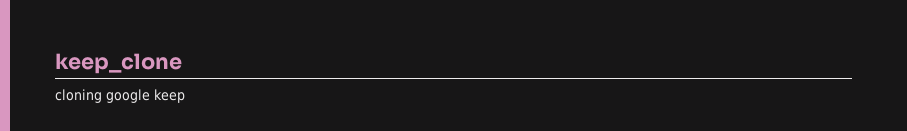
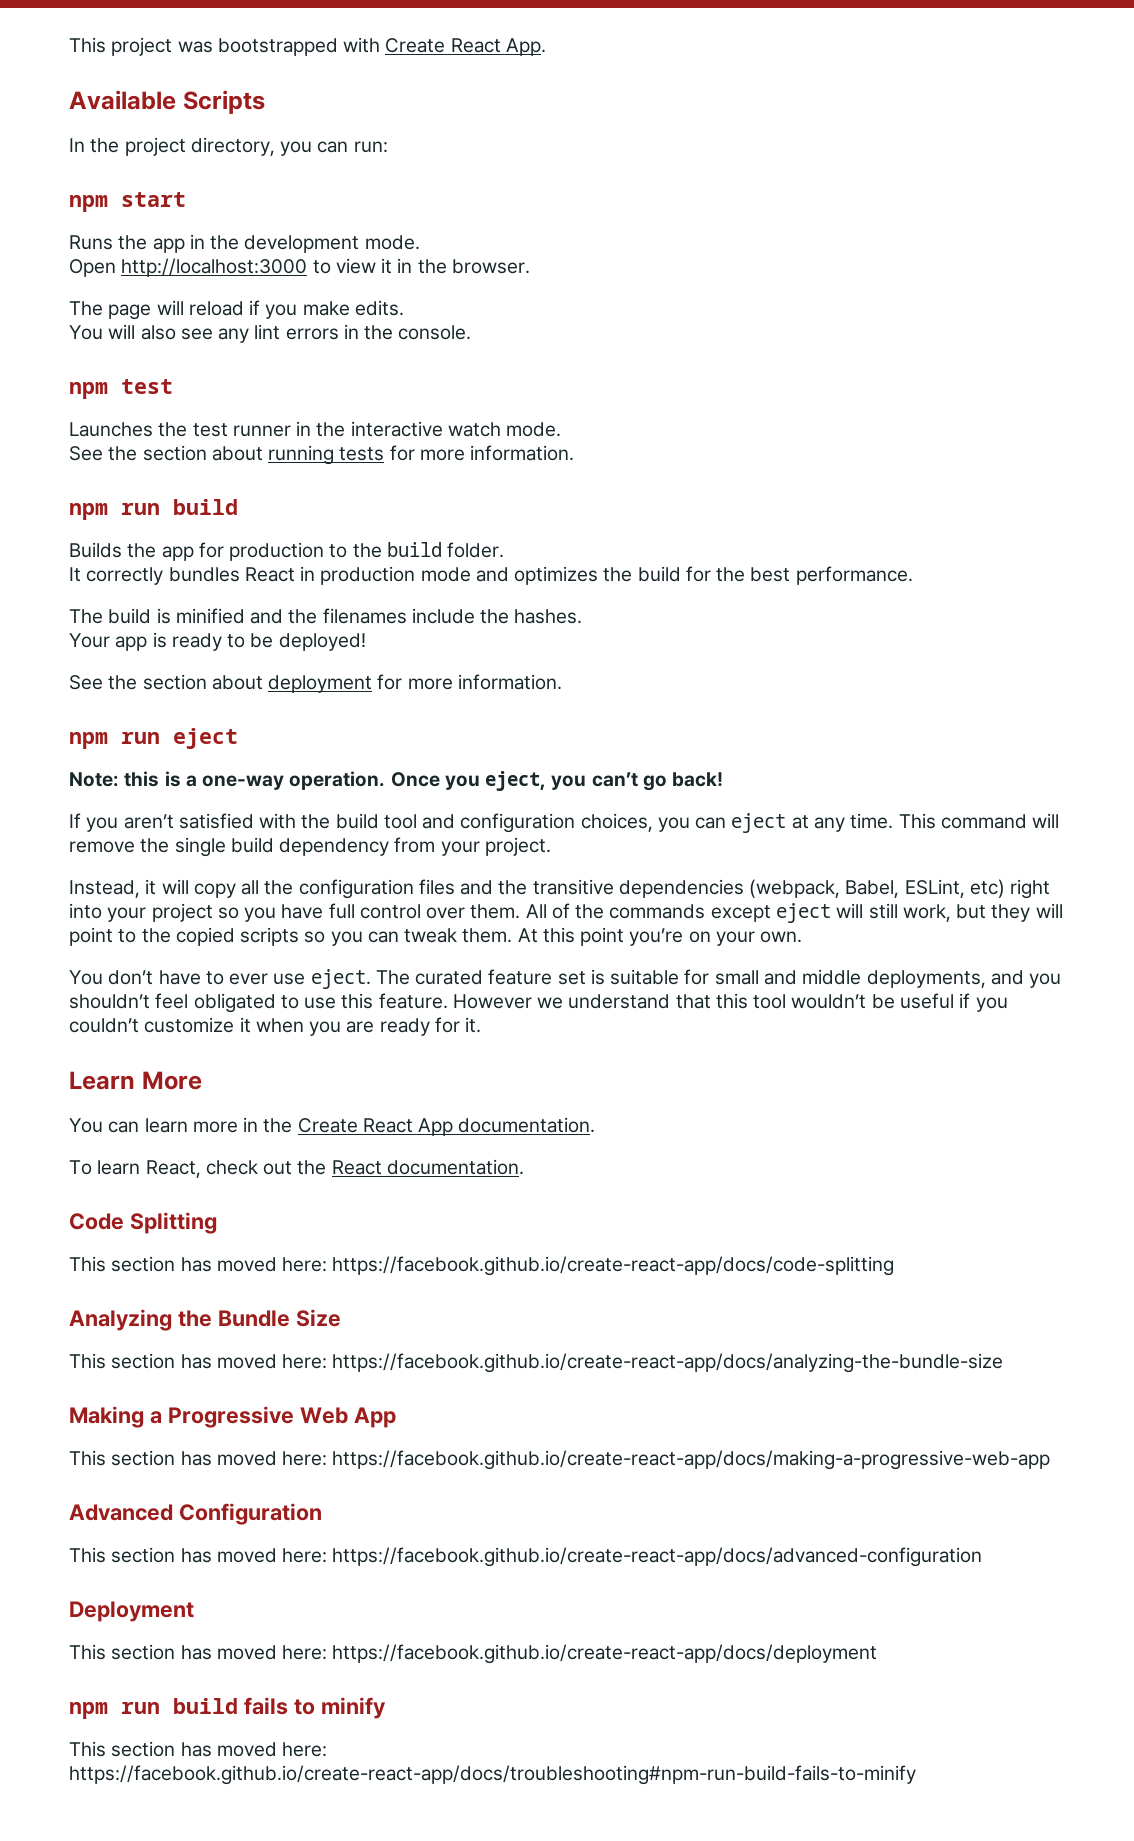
- keep_clone
- cloning google keep
+ This project was bootstrapped with Create React App.
+ Available Scripts
+ In the project directory, you can run:
+ npm start
+ Runs the app in the development mode.
+ Open http://localhost:3000 to view it in the browser.
+ The page will reload if you make edits.
+ You will also see any lint errors in the console.
+ npm test
+ Launches the test runner in the interactive watch mode.
+ See the section about running tests for more information.
+ npm run build
+ Builds the app for production to the build folder.
+ It correctly bundles React in production mode and optimizes the build for the best performance.
+ The build is minified and the filenames include the hashes.
+ Your app is ready to be deployed!
+ See the section about deployment for more information.
+ npm run eject
+ Note: this is a one-way operation. Once you eject, you can’t go back!
+ If you aren’t satisfied with the build tool and configuration choices, you can eject at any time. This command will remove the single build dependency from your project.
+ Instead, it will copy all the configuration files and the transitive dependencies (webpack, Babel, ESLint, etc) right into your project so you have full control over them. All of the commands except eject will still work, but they will point to the copied scripts so you can tweak them. At this point you’re on your own.
+ You don’t have to ever use eject. The curated feature set is suitable for small and middle deployments, and you shouldn’t feel obligated to use this feature. However we understand that this tool wouldn’t be useful if you couldn’t customize it when you are ready for it.
+ Learn More
+ You can learn more in the Create React App documentation.
+ To learn React, check out the React documentation.
+ Code Splitting
+ This section has moved here: https://facebook.github.io/create-react-app/docs/code-splitting
+ Analyzing the Bundle Size
+ This section has moved here: https://facebook.github.io/create-react-app/docs/analyzing-the-bundle-size
+ Making a Progressive Web App
+ This section has moved here: https://facebook.github.io/create-react-app/docs/making-a-progressive-web-app
+ Advanced Configuration
+ This section has moved here: https://facebook.github.io/create-react-app/docs/advanced-configuration
+ Deployment
+ This section has moved here: https://facebook.github.io/create-react-app/docs/deployment
+ npm run build fails to minify
+ This section has moved here: https://facebook.github.io/create-react-app/docs/troubleshooting#npm-run-build-fails-to-minify

